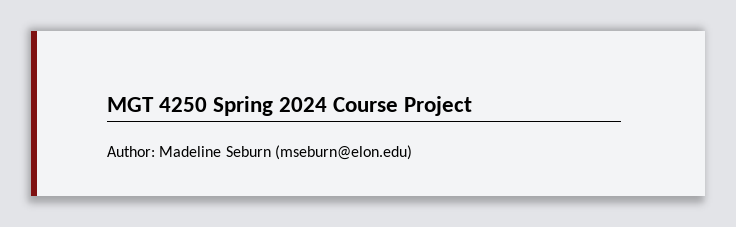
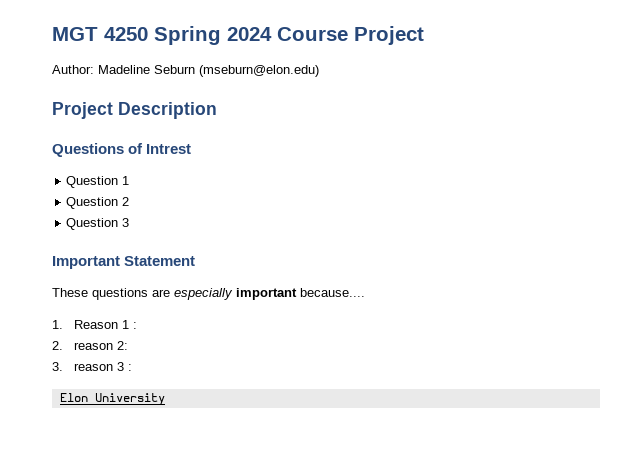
+ Project Description
+ Questions of Intrest
+ Question 1
+ Question 2
+ Question 3
+ Important Statement
+ These questions are especially important because....
+ 1. Reason 1 :
+ 2. reason 2:
+ 3. reason 3 :
+ Elon University

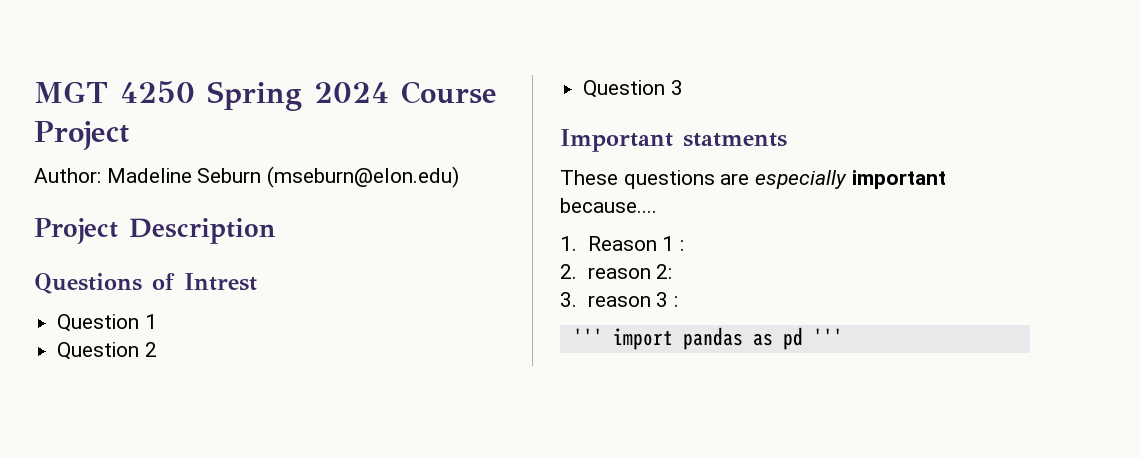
- Important Statement
+ Important statments
- Elon University
+ ''' import pandas as pd '''

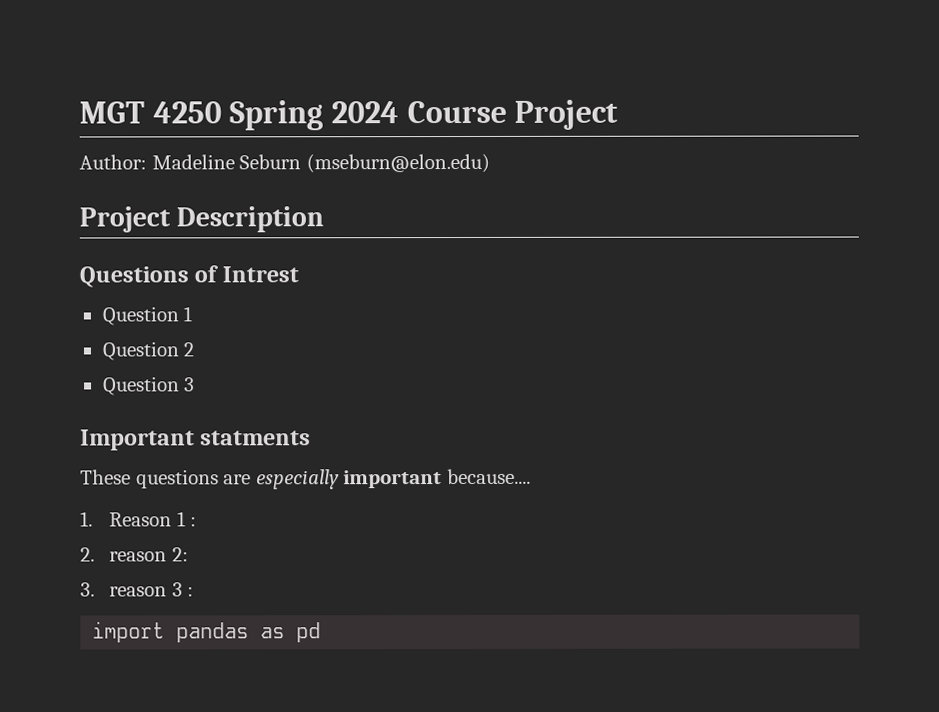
- ''' import pandas as pd '''
+ import pandas as pd

